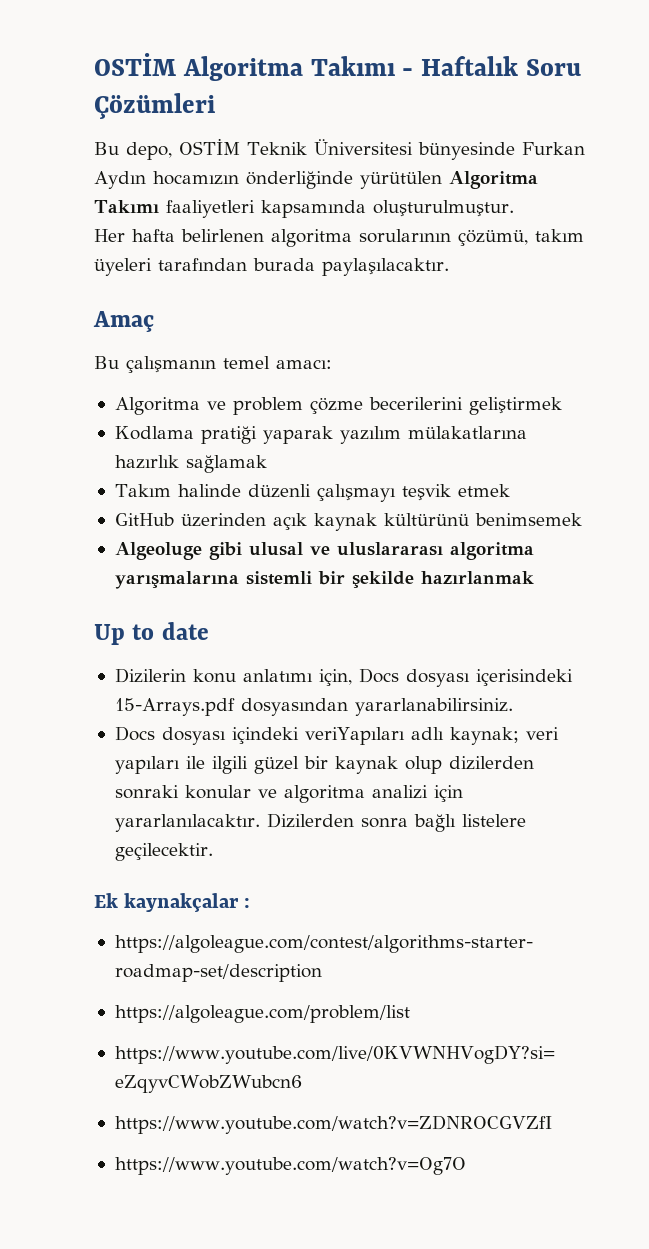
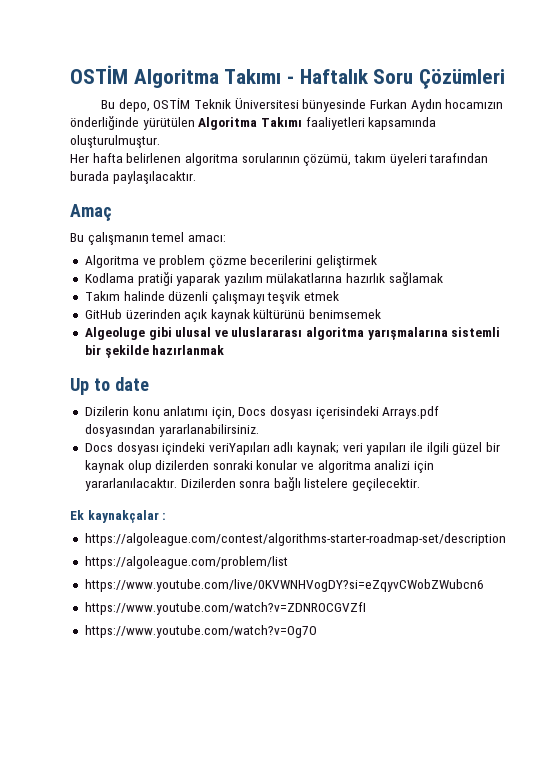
- Dizilerin konu anlatımı için, Docs dosyası içerisindeki 15-Arrays.pdf dosyasından yararlanabilirsiniz.
+ Dizilerin konu anlatımı için, Docs dosyası içerisindeki Arrays.pdf dosyasından yararlanabilirsiniz.

